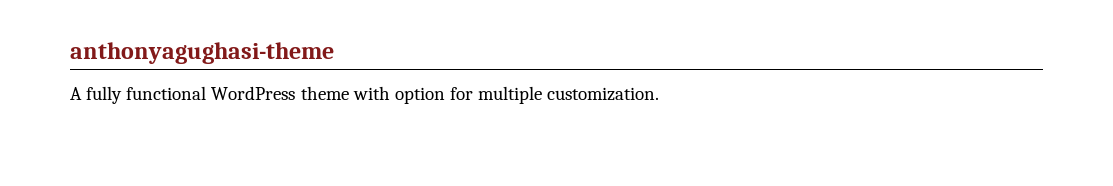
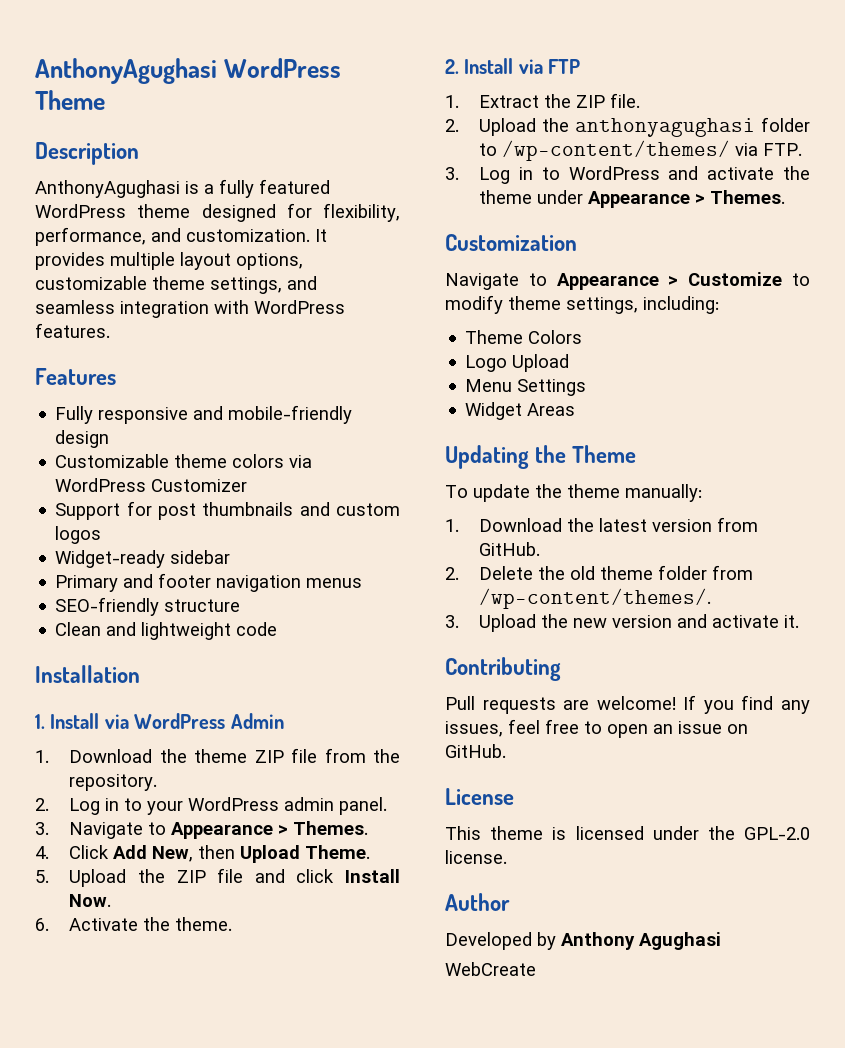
- anthonyagughasi-theme
- A fully functional WordPress theme with option for multiple customization.
+ AnthonyAgughasi WordPress Theme
+ Description
+ AnthonyAgughasi is a fully featured WordPress theme designed for flexibility, performance, and customization. It provides multiple layout options, customizable theme settings, and seamless integration with WordPress features.
+ Features
+ Fully responsive and mobile-friendly design
+ Customizable theme colors via WordPress Customizer
+ Support for post thumbnails and custom logos
+ Widget-ready sidebar
+ Primary and footer navigation menus
+ SEO-friendly structure
+ Clean and lightweight code
+ Installation
+ 1. Install via WordPress Admin
+ 1. Download the theme ZIP file from the repository.
+ 2. Log in to your WordPress admin panel.
+ 3. Navigate to Appearance > Themes.
+ 4. Click Add New, then Upload Theme.
+ 5. Upload the ZIP file and click Install Now.
+ 6. Activate the theme.
+ 2. Install via FTP
+ 1. Extract the ZIP file.
+ 2. Upload the anthonyagughasi folder to /wp-content/themes/ via FTP.
+ 3. Log in to WordPress and activate the theme under Appearance > Themes.
+ Customization
+ Navigate to Appearance > Customize to modify theme settings, including:
+ Theme Colors
+ Logo Upload
+ Menu Settings
+ Widget Areas
+ Updating the Theme
+ To update the theme manually:
+ 1. Download the latest version from GitHub.
+ 2. Delete the old theme folder from /wp-content/themes/.
+ 3. Upload the new version and activate it.
+ Contributing
+ Pull requests are welcome! If you find any issues, feel free to open an issue on GitHub.
+ License
+ This theme is licensed under the GPL-2.0 license.
+ Author
+ Developed by Anthony Agughasi
+ WebCreate

